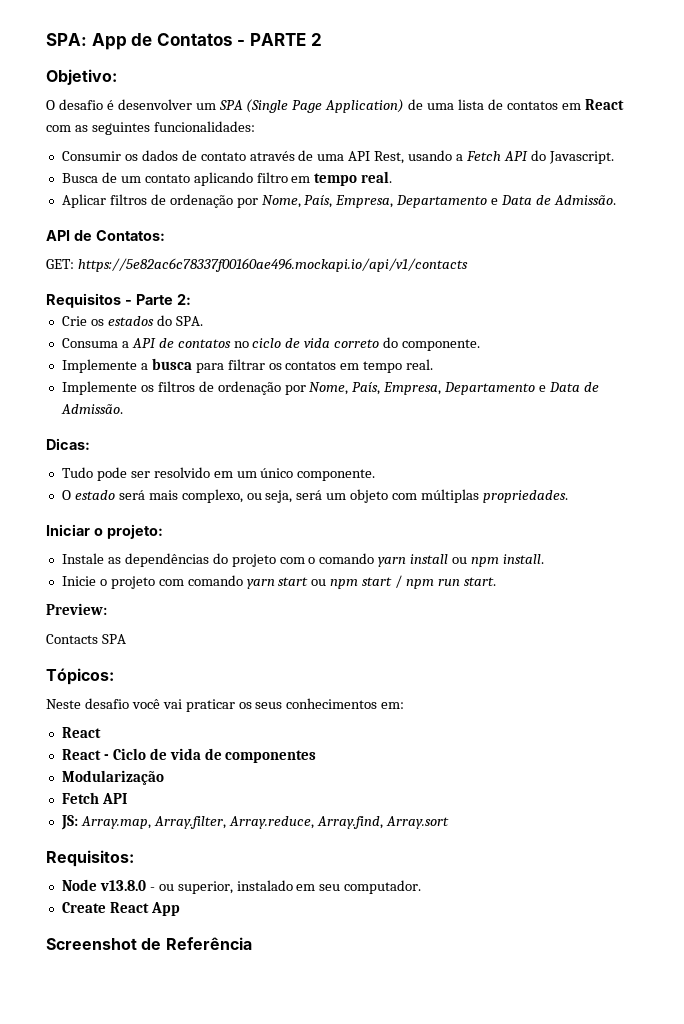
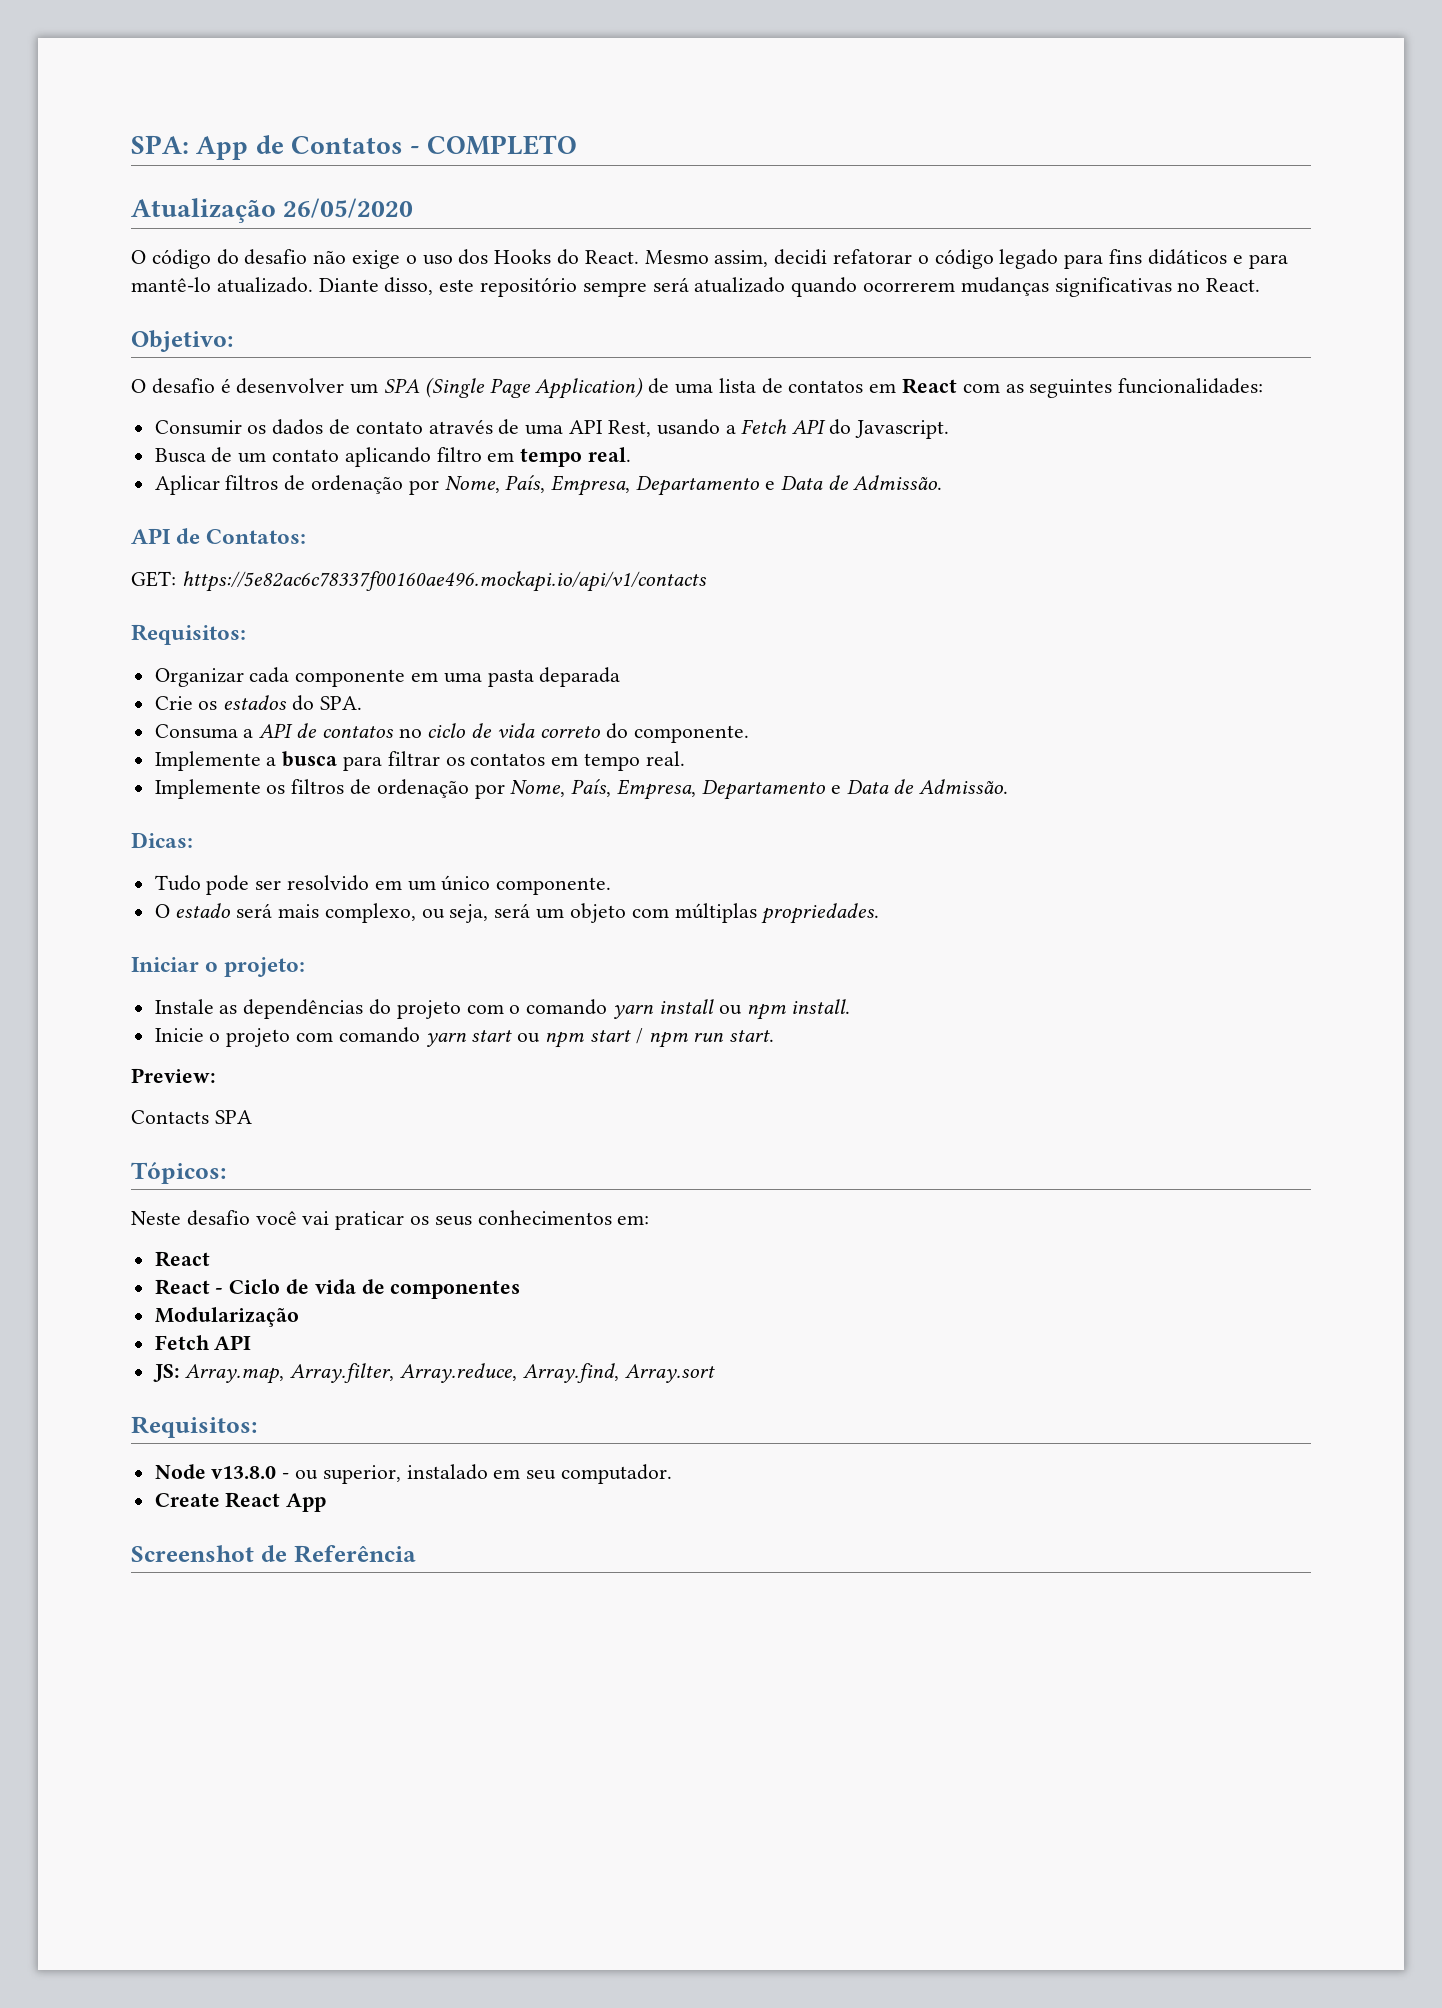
- SPA: App de Contatos - PARTE 2
+ SPA: App de Contatos - COMPLETO
+ Atualização 26/05/2020
+ O código do desafio não exige o uso dos Hooks do React. Mesmo assim, decidi refatorar o código legado para fins didáticos e para mantê-lo atualizado. Diante disso, este repositório sempre será atualizado quando ocorrerem mudanças significativas no React.
  GET: https://5e82ac6c78337f00160ae496.mockapi.io/api/v1/contacts
- Requisitos - Parte 2:
+ Requisitos:
+ Organizar cada componente em uma pasta deparada

